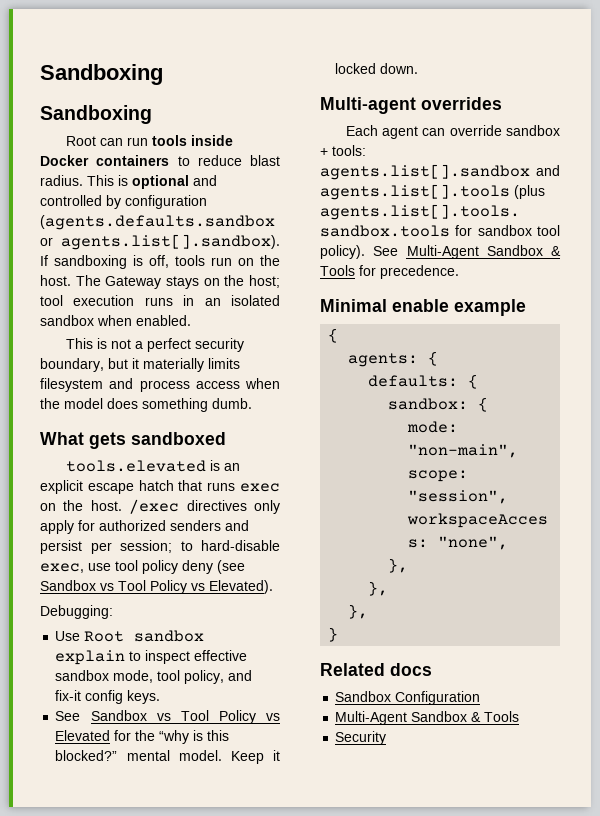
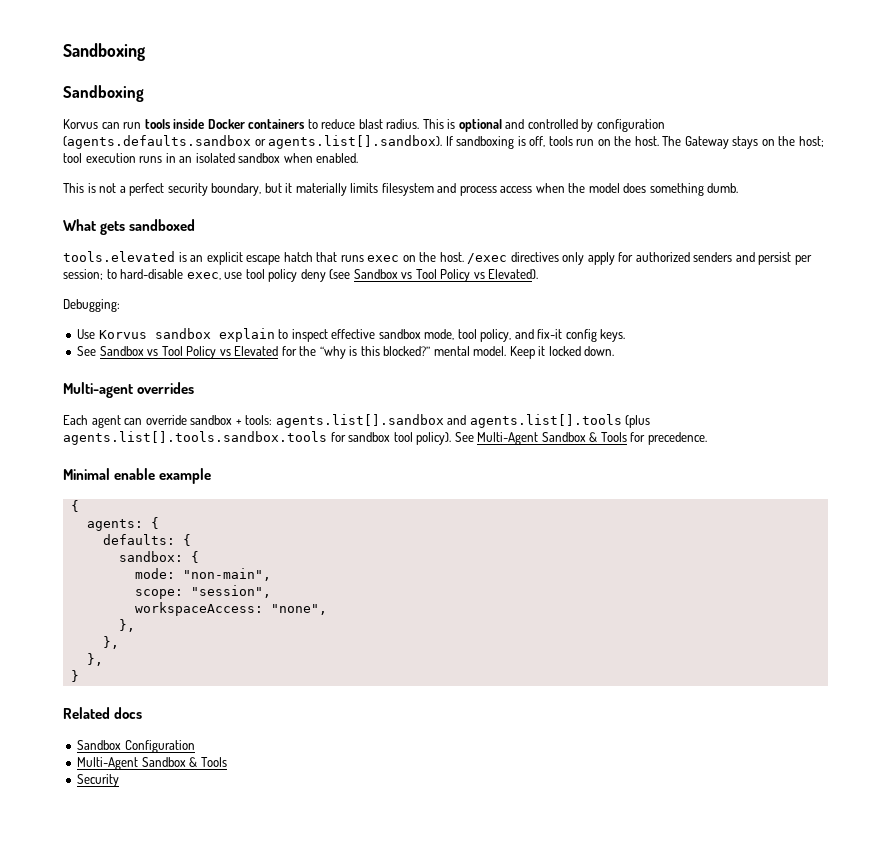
- Root can run tools inside Docker containers to reduce blast radius.
+ Korvus can run tools inside Docker containers to reduce blast radius.
- Use Root sandbox explain to inspect effective sandbox mode, tool policy, and fix-it config keys.
+ Use Korvus sandbox explain to inspect effective sandbox mode, tool policy, and fix-it config keys.

